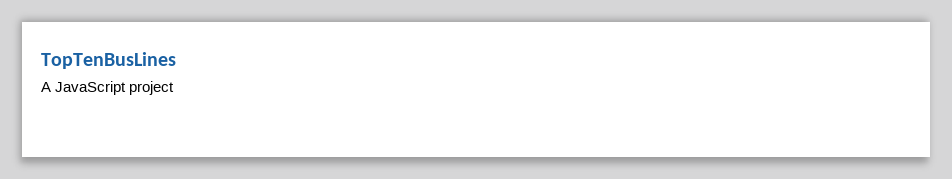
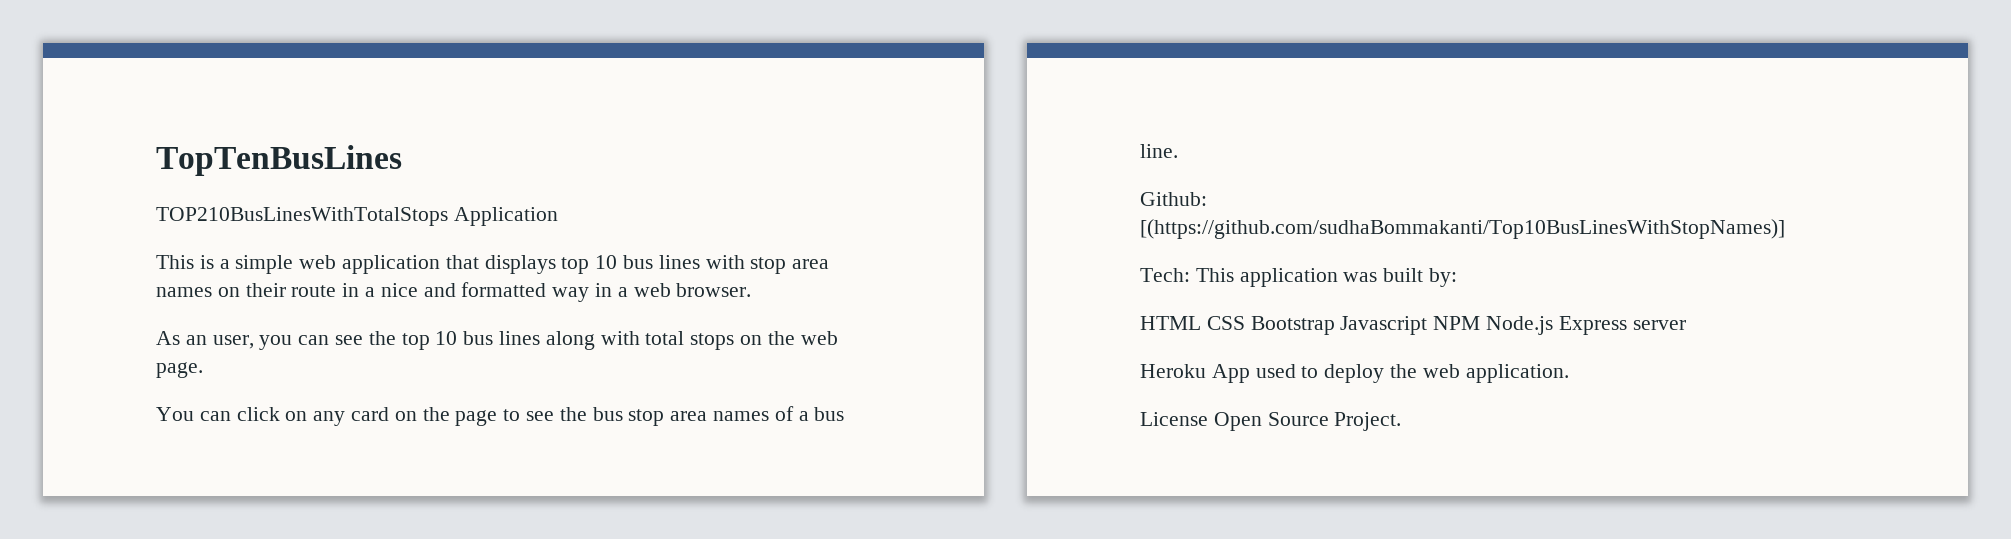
- A JavaScript project
+ TOP210BusLinesWithTotalStops Application
+ This is a simple web application that displays top 10 bus lines with stop area names on their route in a nice and formatted way in a web browser.
+ As an user, you can see the top 10 bus lines along with total stops on the web page.
+ You can click on any card on the page to see the bus stop area names of a bus line.
+ Github: [(https://github.com/sudhaBommakanti/Top10BusLinesWithStopNames)]
+ Tech: This application was built by:
+ HTML CSS Bootstrap Javascript NPM Node.js Express server
+ Heroku App used to deploy the web application.
+ License Open Source Project.

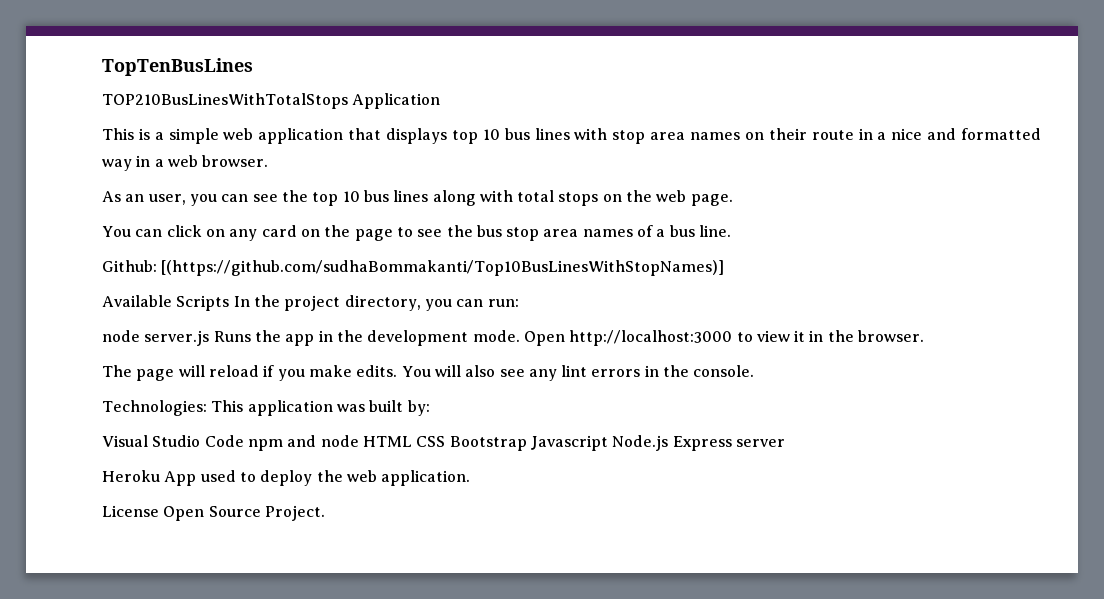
- Tech: This application was built by:
+ Available Scripts In the project directory, you can run:
+ node server.js Runs the app in the development mode. Open http://localhost:3000 to view it in the browser.
+ The page will reload if you make edits. You will also see any lint errors in the console.
+ Technologies: This application was built by:
- HTML CSS Bootstrap Javascript NPM Node.js Express server
+ Visual Studio Code npm and node HTML CSS Bootstrap Javascript Node.js Express server

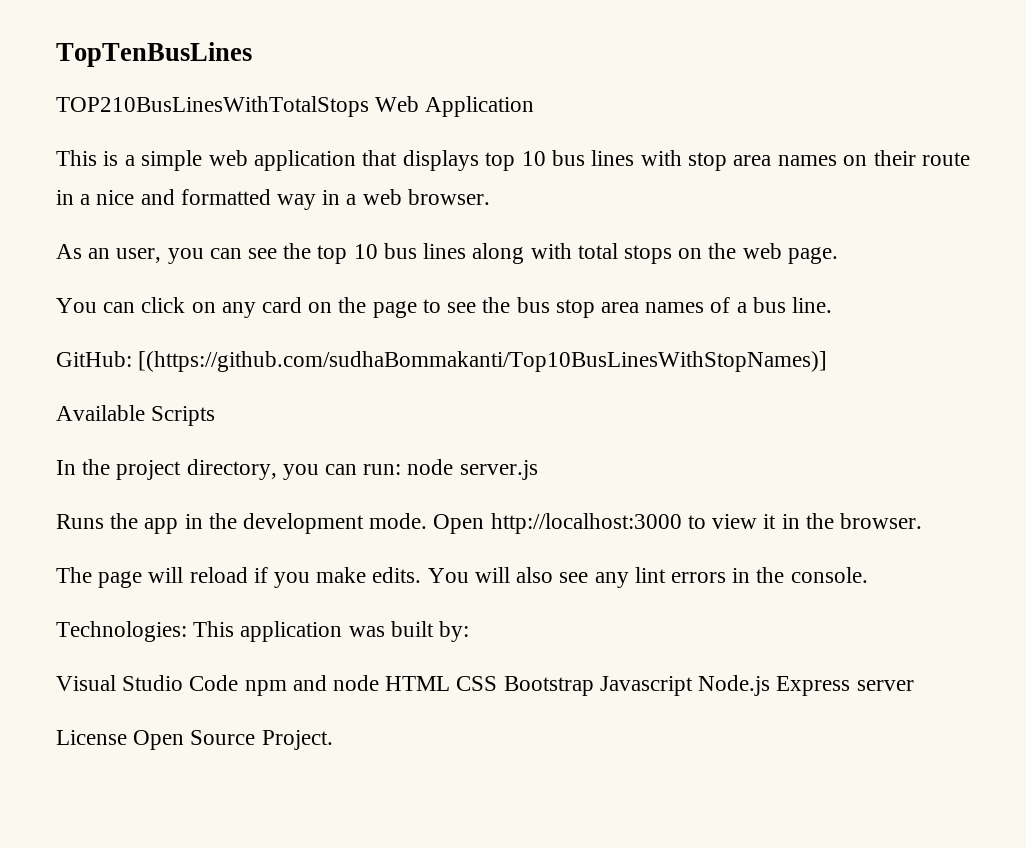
- TOP210BusLinesWithTotalStops Application
+ TOP210BusLinesWithTotalStops Web Application
- Github: [(https://github.com/sudhaBommakanti/Top10BusLinesWithStopNames)]
+ GitHub: [(https://github.com/sudhaBommakanti/Top10BusLinesWithStopNames)]
- Available Scripts In the project directory, you can run:
- node server.js Runs the app in the development mode.
+ Available Scripts
+ In the project directory, you can run: node server.js
+ Runs the app in the development mode.
- Heroku App used to deploy the web application.

